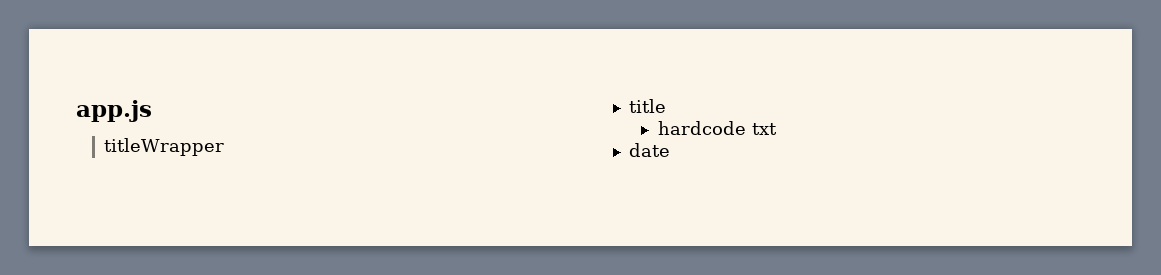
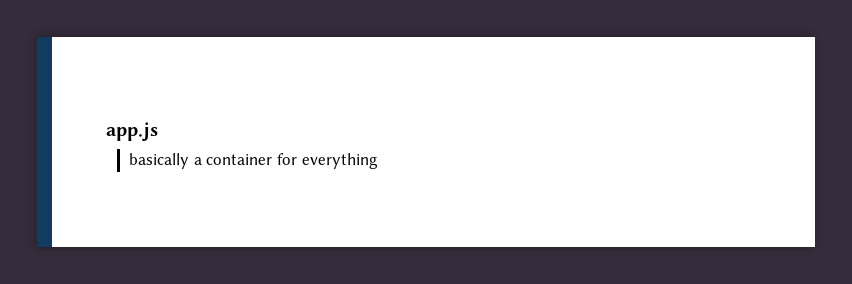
- titleWrapper
- title
- hardcode txt
- date
+ basically a container for everything

